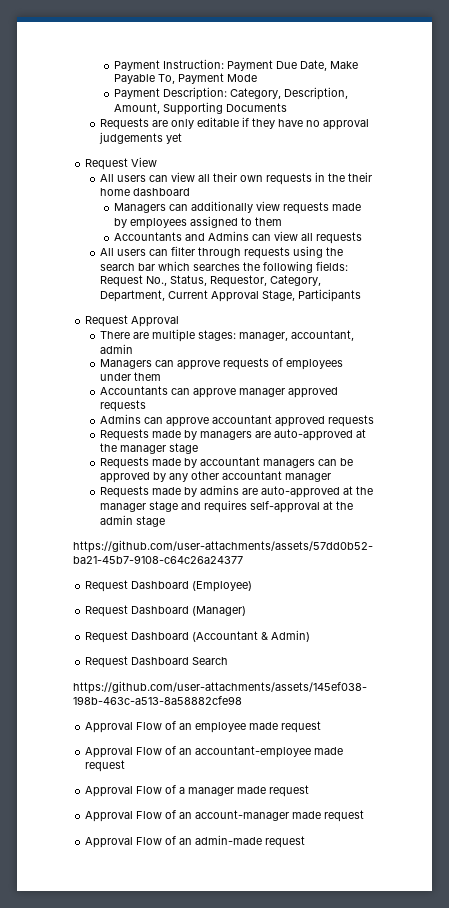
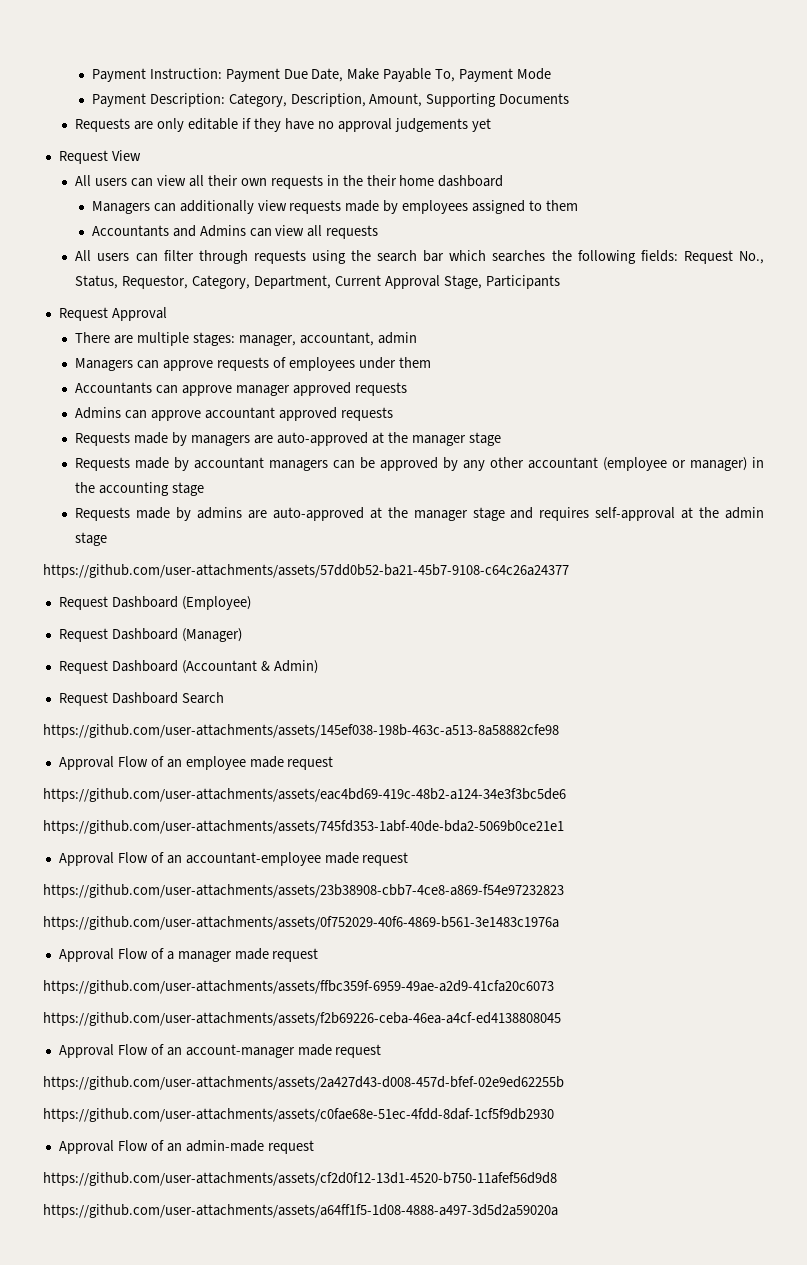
- Requests made by accountant managers can be approved by any other accountant manager
+ Requests made by accountant managers can be approved by any other accountant (employee or manager) in the accounting stage
+ https://github.com/user-attachments/assets/eac4bd69-419c-48b2-a124-34e3f3bc5de6
+ https://github.com/user-attachments/assets/745fd353-1abf-40de-bda2-5069b0ce21e1
+ https://github.com/user-attachments/assets/23b38908-cbb7-4ce8-a869-f54e97232823
+ https://github.com/user-attachments/assets/0f752029-40f6-4869-b561-3e1483c1976a
+ https://github.com/user-attachments/assets/ffbc359f-6959-49ae-a2d9-41cfa20c6073
+ https://github.com/user-attachments/assets/f2b69226-ceba-46ea-a4cf-ed4138808045
+ https://github.com/user-attachments/assets/2a427d43-d008-457d-bfef-02e9ed62255b
+ https://github.com/user-attachments/assets/c0fae68e-51ec-4fdd-8daf-1cf5f9db2930
+ https://github.com/user-attachments/assets/cf2d0f12-13d1-4520-b750-11afef56d9d8
+ https://github.com/user-attachments/assets/a64ff1f5-1d08-4888-a497-3d5d2a59020a

